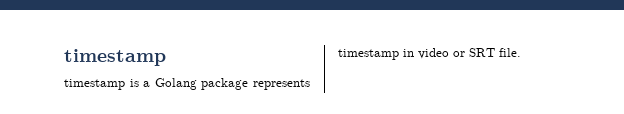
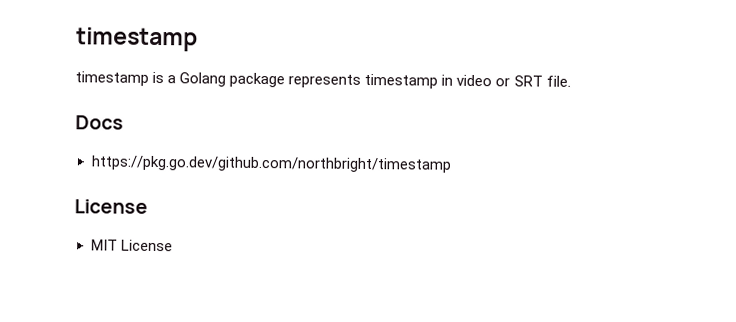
+ Docs
+ https://pkg.go.dev/github.com/northbright/timestamp
+ License
+ MIT License

